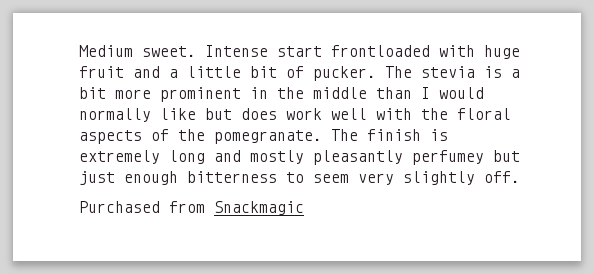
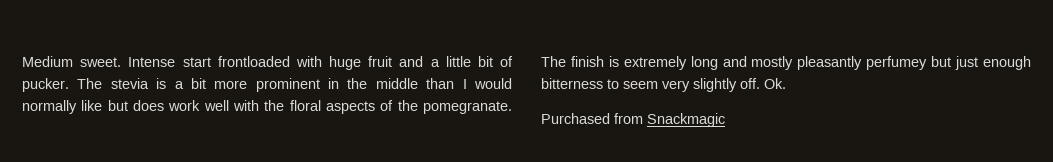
+ Ok.

